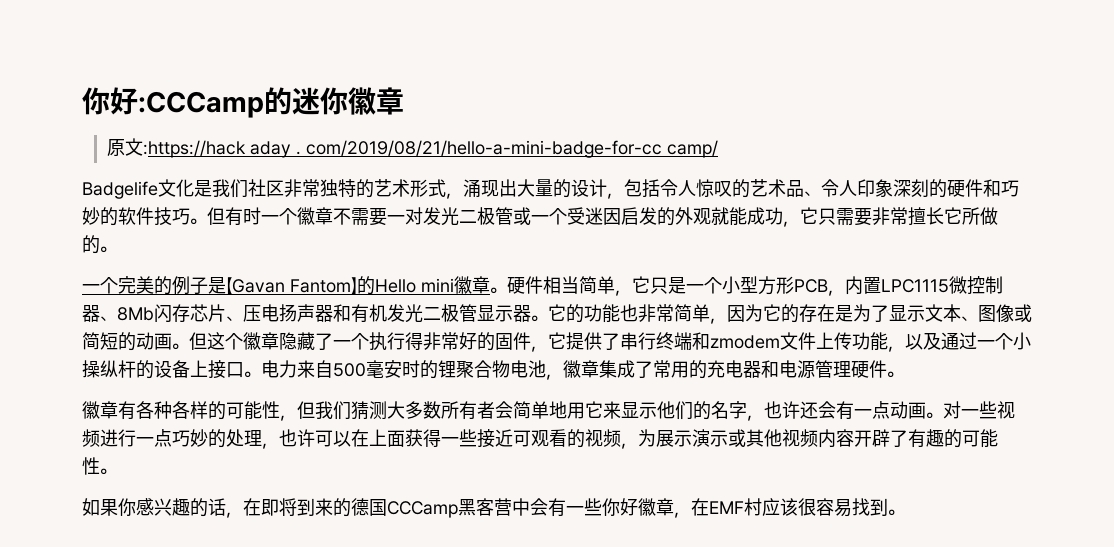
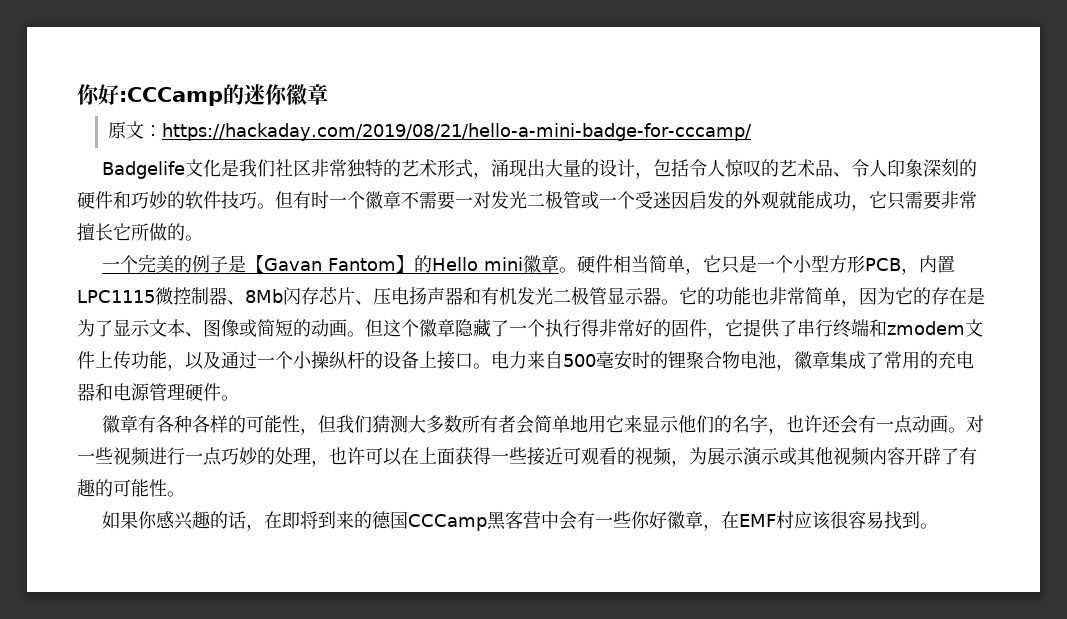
- 原文:https://hack aday . com/2019/08/21/hello-a-mini-badge-for-cc camp/
+ 原文：https://hackaday.com/2019/08/21/hello-a-mini-badge-for-cccamp/

